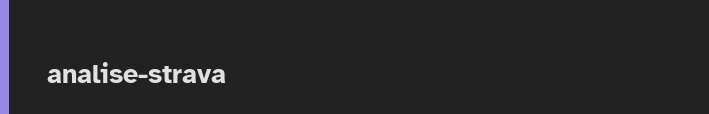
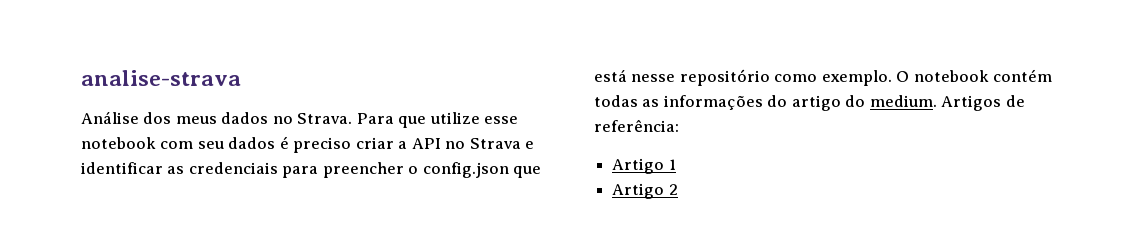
+ Análise dos meus dados no Strava. Para que utilize esse notebook com seu dados é preciso criar a API no Strava e identificar as credenciais para preencher o config.json que está nesse repositório como exemplo. O notebook contém todas as informações do artigo do medium. Artigos de referência:
+ Artigo 1
+ Artigo 2

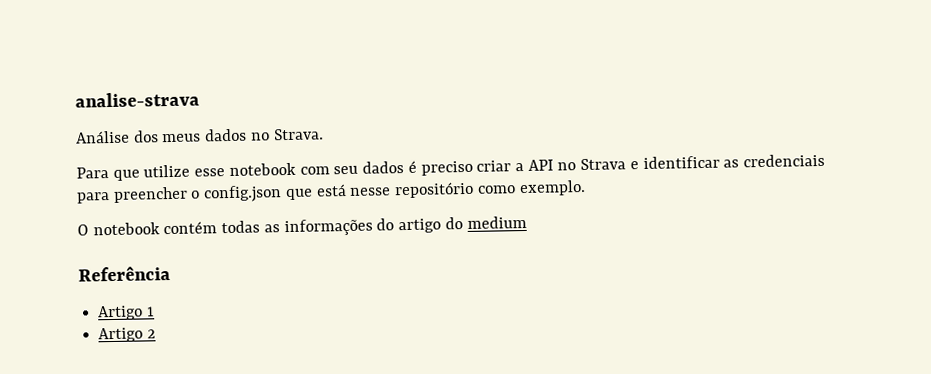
- Análise dos meus dados no Strava. Para que utilize esse notebook com seu dados é preciso criar a API no Strava e identificar as credenciais para preencher o config.json que está nesse repositório como exemplo. O notebook contém todas as informações do artigo do medium. Artigos de referência:
+ Análise dos meus dados no Strava.
+ Para que utilize esse notebook com seu dados é preciso criar a API no Strava e identificar as credenciais para preencher o config.json que está nesse repositório como exemplo.
+ O notebook contém todas as informações do artigo do medium
+ Referência

